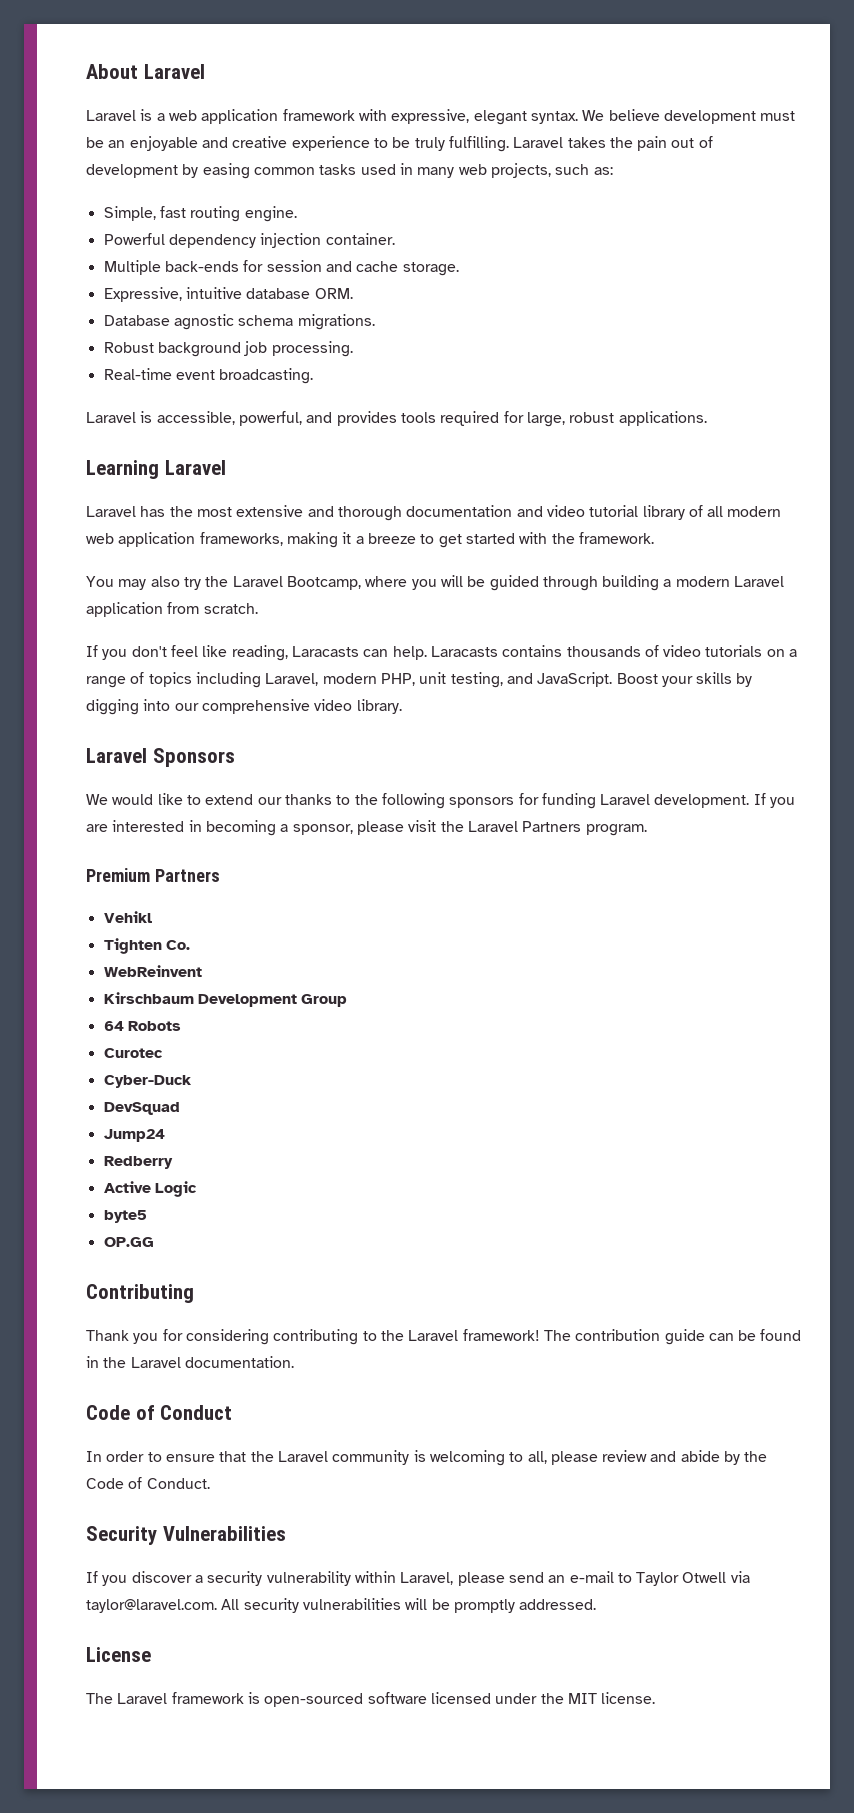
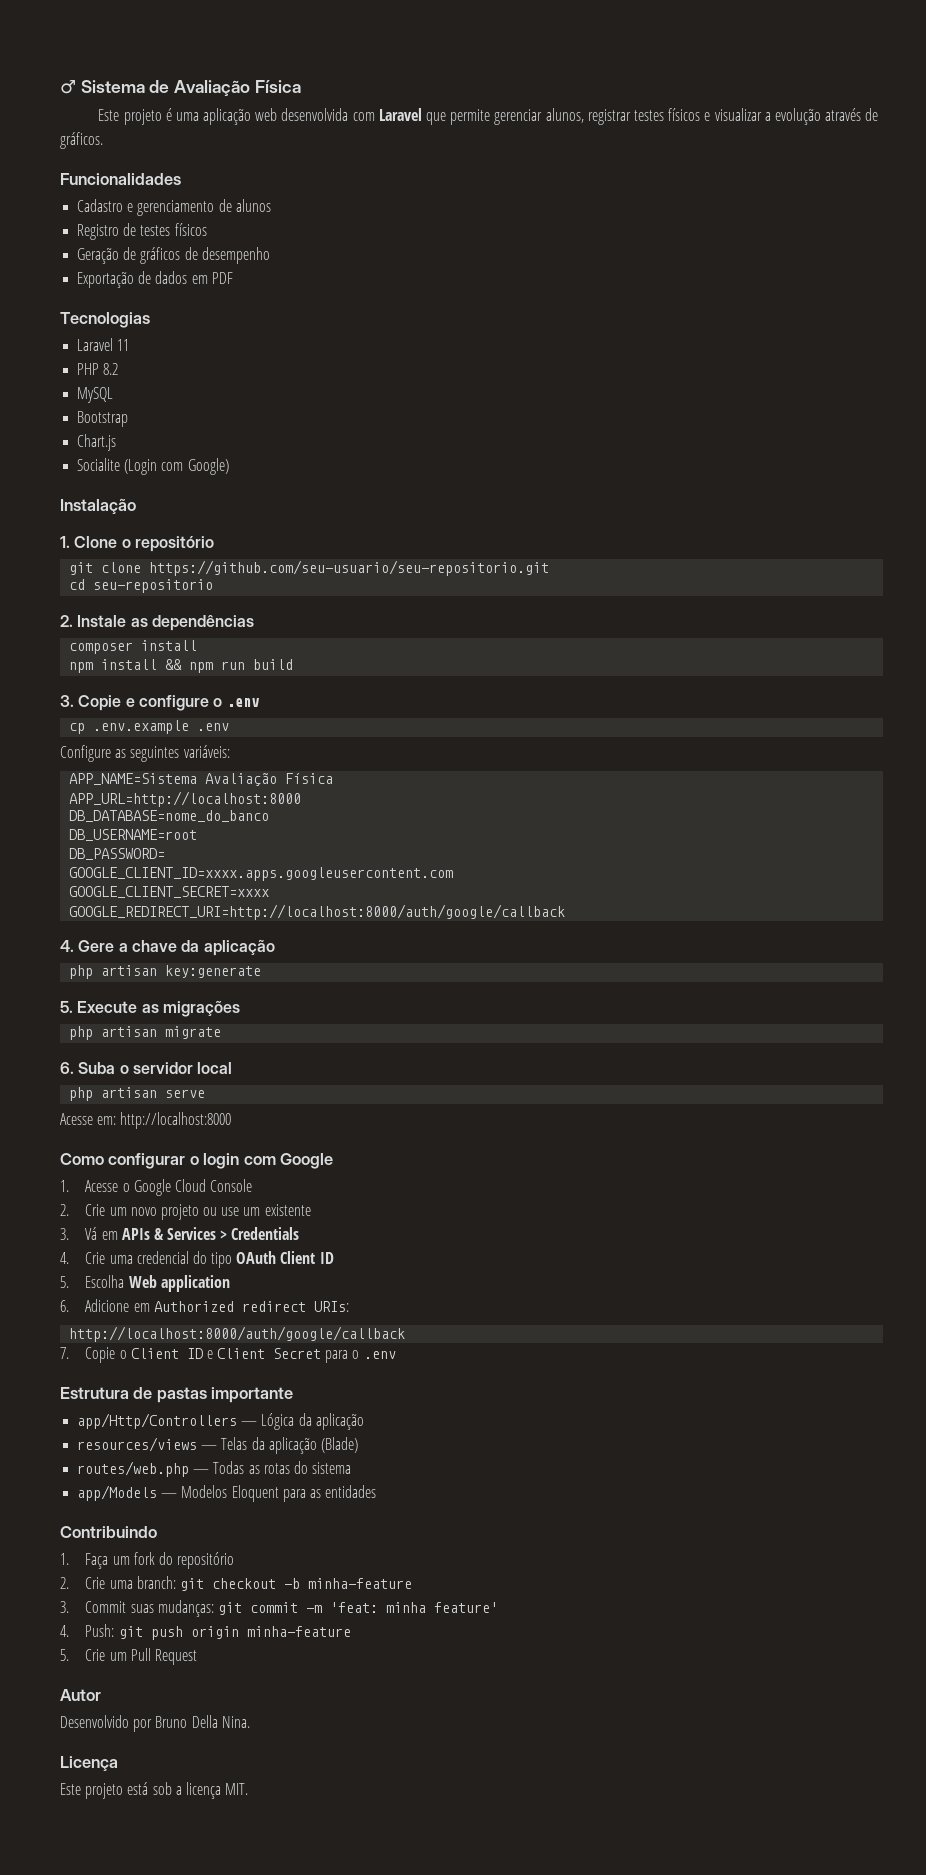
- About Laravel
- Laravel is a web application framework with expressive, elegant syntax. We believe development must be an enjoyable and creative experience to be truly fulfilling. Laravel takes the pain out of development by easing common tasks used in many web projects, such as:
- Simple, fast routing engine.
- Powerful dependency injection container.
- Multiple back-ends for session and cache storage.
- Expressive, intuitive database ORM.
- Database agnostic schema migrations.
- Robust background job processing.
- Real-time event broadcasting.
- Laravel is accessible, powerful, and provides tools required for large, robust applications.
- Learning Laravel
- Laravel has the most extensive and thorough documentation and video tutorial library of all modern web application frameworks, making it a breeze to get started with the framework.
- You may also try the Laravel Bootcamp, where you will be guided through building a modern Laravel application from scratch.
- If you don't feel like reading, Laracasts can help. Laracasts contains thousands of video tutorials on a range of topics including Laravel, modern PHP, unit testing, and JavaScript. Boost your skills by digging into our comprehensive video library.
- Laravel Sponsors
- We would like to extend our thanks to the following sponsors for funding Laravel development. If you are interested in becoming a sponsor, please visit the Laravel Partners program.
- Premium Partners
- Vehikl
- Tighten Co.
- WebReinvent
- Kirschbaum Development Group
- 64 Robots
- Curotec
- Cyber-Duck
- DevSquad
- Jump24
- Redberry
- Active Logic
- byte5
- OP.GG
- Contributing
- Thank you for considering contributing to the Laravel framework! The contribution guide can be found in the Laravel documentation.
- Code of Conduct
- In order to ensure that the Laravel community is welcoming to all, please review and abide by the Code of Conduct.
- Security Vulnerabilities
- If you discover a security vulnerability within Laravel, please send an e-mail to Taylor Otwell via taylor@laravel.com. All security vulnerabilities will be promptly addressed.
- License
- The Laravel framework is open-sourced software licensed under the MIT license.
+ ♂ Sistema de Avaliação Física
+ Este projeto é uma aplicação web desenvolvida com Laravel que permite gerenciar alunos, registrar testes físicos e visualizar a evolução através de gráficos.
+ Funcionalidades
+ Cadastro e gerenciamento de alunos
+ Registro de testes físicos
+ Geração de gráficos de desempenho
+ Exportação de dados em PDF
+ Tecnologias
+ Laravel 11
+ PHP 8.2
+ MySQL
+ Bootstrap
+ Chart.js
+ Socialite (Login com Google)
+ Instalação
+ 1. Clone o repositório
+ git clone https://github.com/seu-usuario/seu-repositorio.git
+ cd seu-repositorio
+ 2. Instale as dependências
+ composer install
+ npm install && npm run build
+ 3. Copie e configure o .env
+ cp .env.example .env
+ Configure as seguintes variáveis:
+ APP_NAME=Sistema Avaliação Física
+ APP_URL=http://localhost:8000
+ DB_DATABASE=nome_do_banco
+ DB_USERNAME=root
+ DB_PASSWORD=
+ GOOGLE_CLIENT_ID=xxxx.apps.googleusercontent.com
+ GOOGLE_CLIENT_SECRET=xxxx
+ GOOGLE_REDIRECT_URI=http://localhost:8000/auth/google/callback
+ 4. Gere a chave da aplicação
+ php artisan key:generate
+ 5. Execute as migrações
+ php artisan migrate
+ 6. Suba o servidor local
+ php artisan serve
+ Acesse em: http://localhost:8000
+ Como configurar o login com Google
+ 1. Acesse o Google Cloud Console
+ 2. Crie um novo projeto ou use um existente
+ 3. Vá em APIs & Services > Credentials
+ 4. Crie uma credencial do tipo OAuth Client ID
+ 5. Escolha Web application
+ 6. Adicione em Authorized redirect URIs:
+ http://localhost:8000/auth/google/callback
+ 7. Copie o Client ID e Client Secret para o .env
+ Estrutura de pastas importante
+ app/Http/Controllers — Lógica da aplicação
+ resources/views — Telas da aplicação (Blade)
+ routes/web.php — Todas as rotas do sistema
+ app/Models — Modelos Eloquent para as entidades
+ Contribuindo
+ 1. Faça um fork do repositório
+ 2. Crie uma branch: git checkout -b minha-feature
+ 3. Commit suas mudanças: git commit -m 'feat: minha feature'
+ 4. Push: git push origin minha-feature
+ 5. Crie um Pull Request
+ Autor
+ Desenvolvido por Bruno Della Nina.
+ Licença
+ Este projeto está sob a licença MIT.

